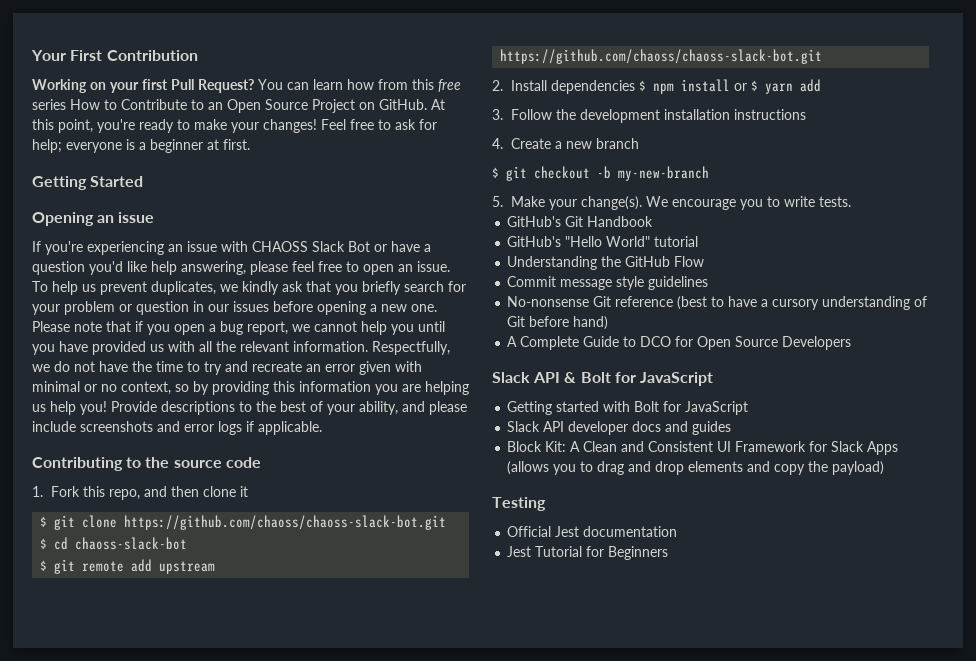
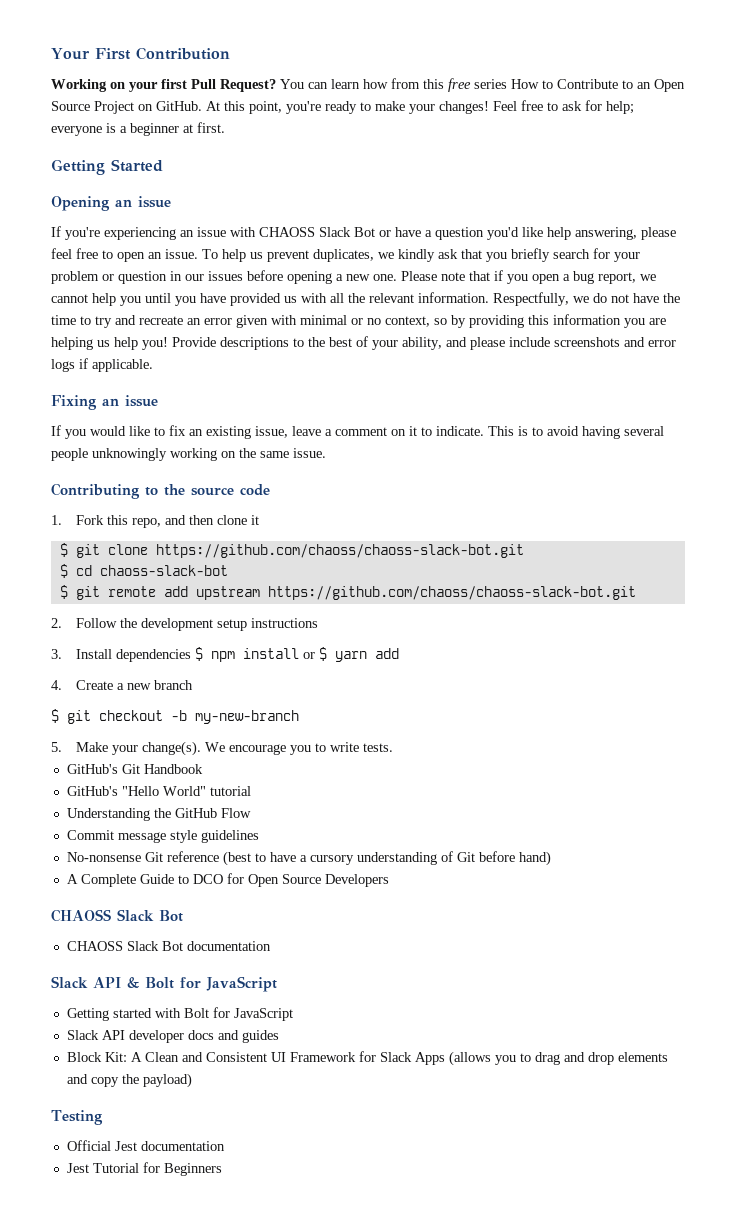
+ Fixing an issue
+ If you would like to fix an existing issue, leave a comment on it to indicate. This is to avoid having several people unknowingly working on the same issue.
- 2. Install dependencies $ npm install or $ yarn add
+ 2. Follow the development setup instructions
+ 3. Install dependencies $ npm install or $ yarn add
- 3. Follow the development installation instructions
  A Complete Guide to DCO for Open Source Developers
+ CHAOSS Slack Bot
+ CHAOSS Slack Bot documentation

